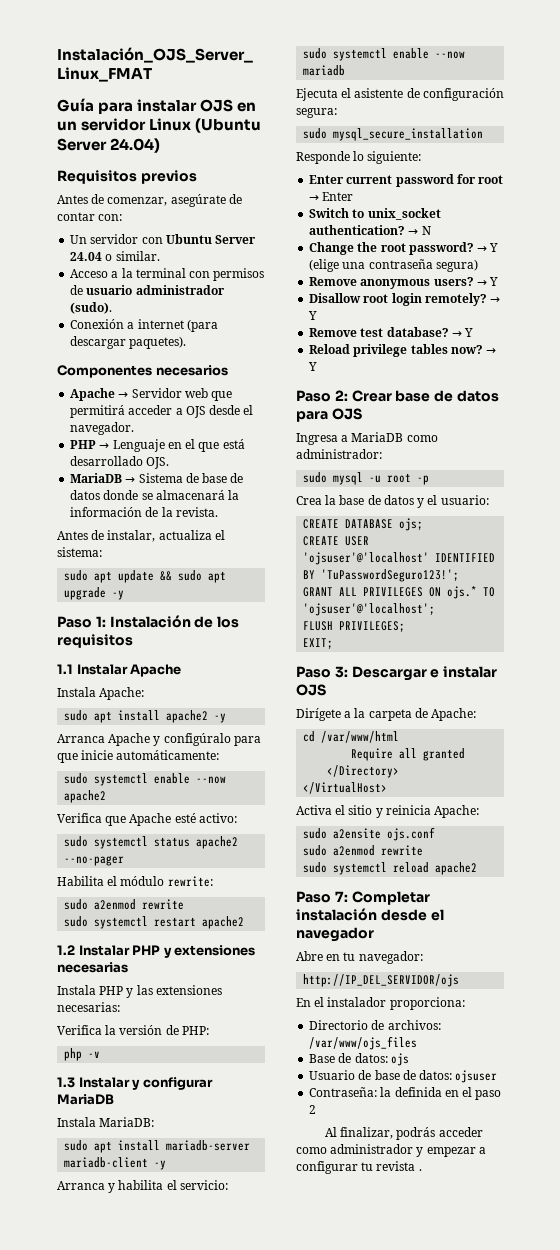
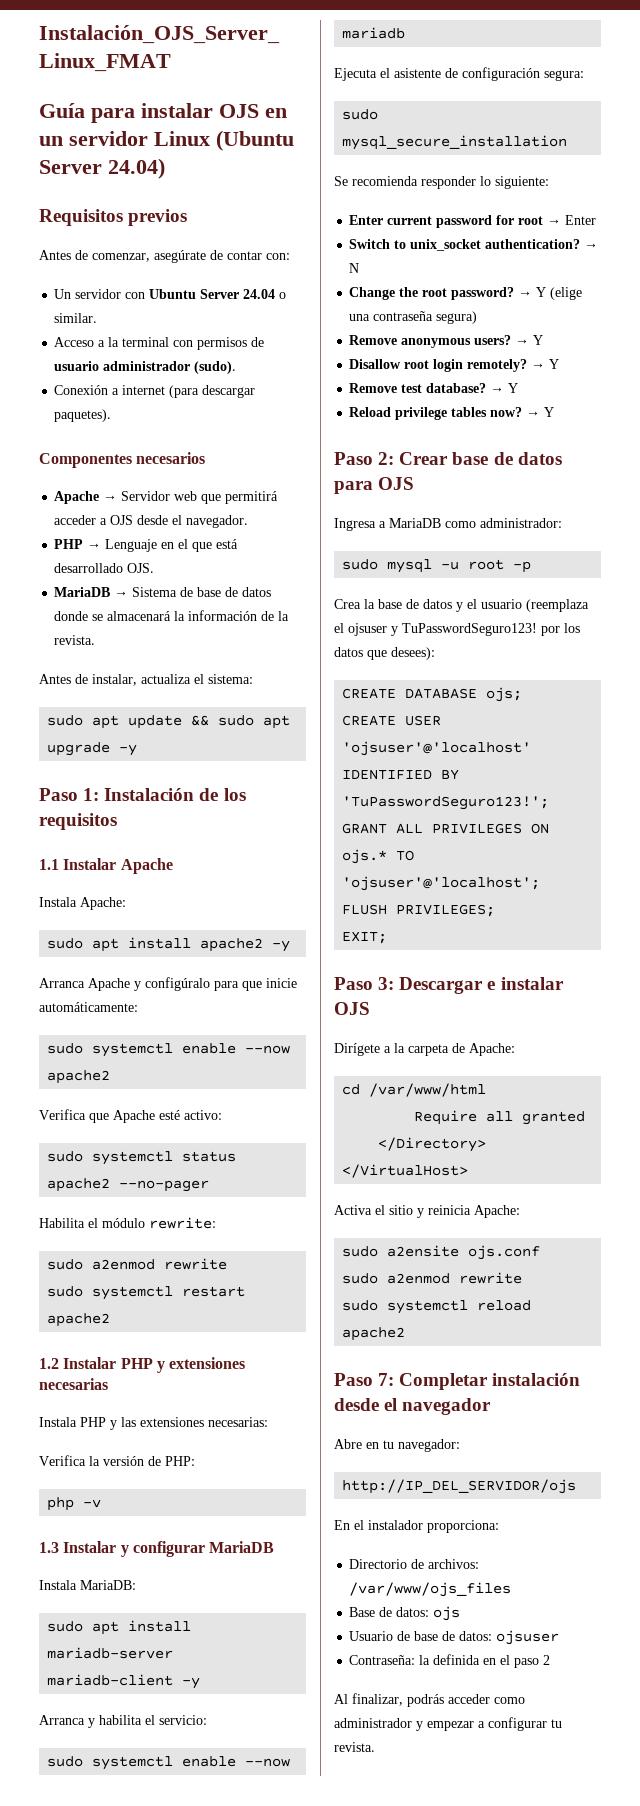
- Responde lo siguiente:
+ Se recomienda responder lo siguiente:
- Crea la base de datos y el usuario:
+ Crea la base de datos y el usuario (reemplaza el ojsuser y TuPasswordSeguro123! por los datos que desees):
- Al finalizar, podrás acceder como administrador y empezar a configurar tu revista .
+ Al finalizar, podrás acceder como administrador y empezar a configurar tu revista.

